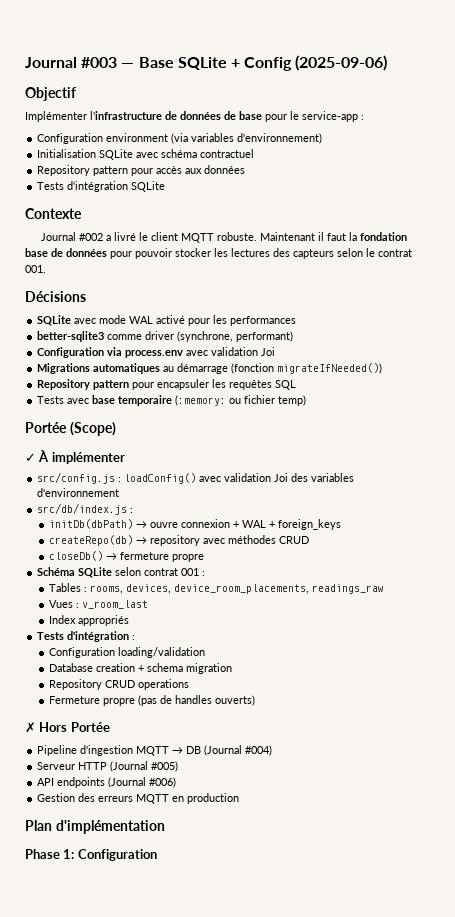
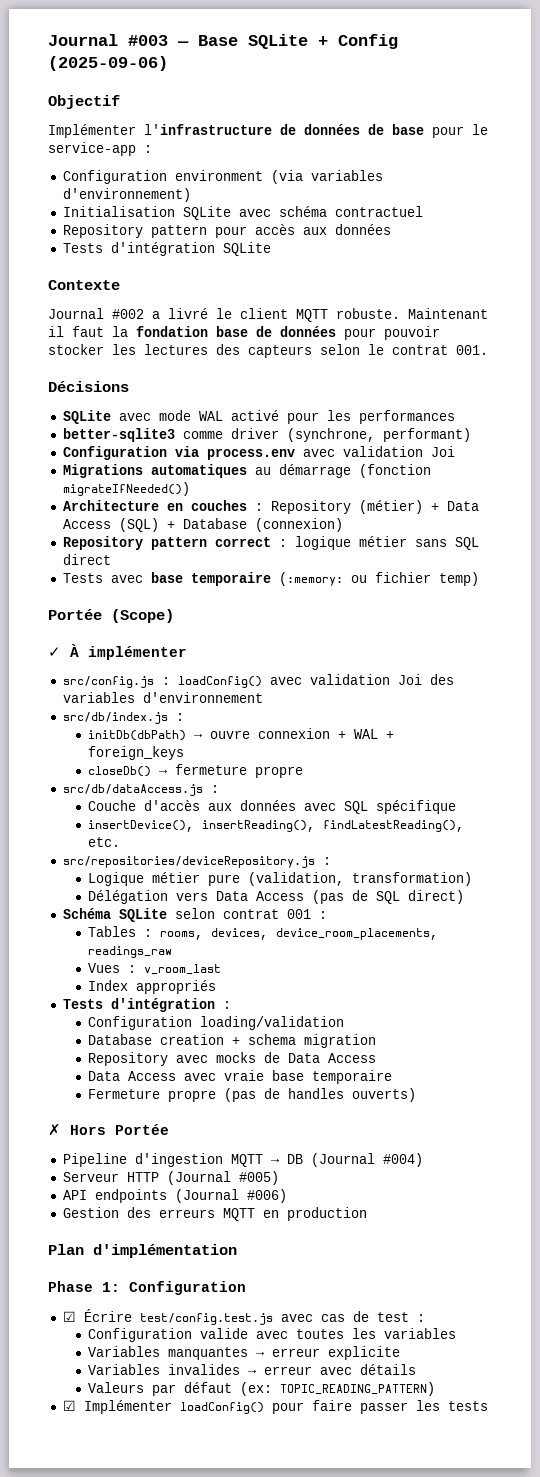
- Repository pattern pour encapsuler les requêtes SQL
+ Architecture en couches : Repository (métier) + Data Access (SQL) + Database (connexion)
+ Repository pattern correct : logique métier sans SQL direct
- createRepo(db) → repository avec méthodes CRUD
  closeDb() → fermeture propre
+ src/db/dataAccess.js :
+ Couche d'accès aux données avec SQL spécifique
+ insertDevice(), insertReading(), findLatestReading(), etc.
+ src/repositories/deviceRepository.js :
+ Logique métier pure (validation, transformation)
+ Délégation vers Data Access (pas de SQL direct)
- Repository CRUD operations
+ Repository avec mocks de Data Access
+ Data Access avec vraie base temporaire
+ ☑ Écrire test/config.test.js avec cas de test :
+ Configuration valide avec toutes les variables
+ Variables manquantes → erreur explicite
+ Variables invalides → erreur avec détails
+ Valeurs par défaut (ex: TOPIC_READING_PATTERN)
+ ☑ Implémenter loadConfig() pour faire passer les tests

